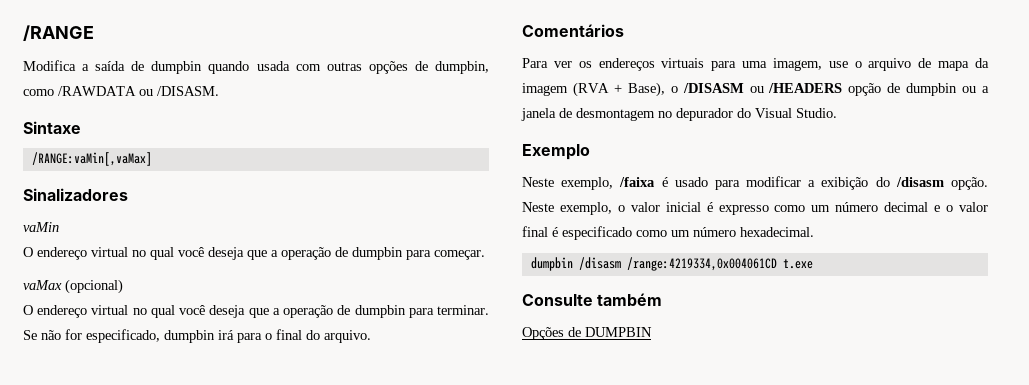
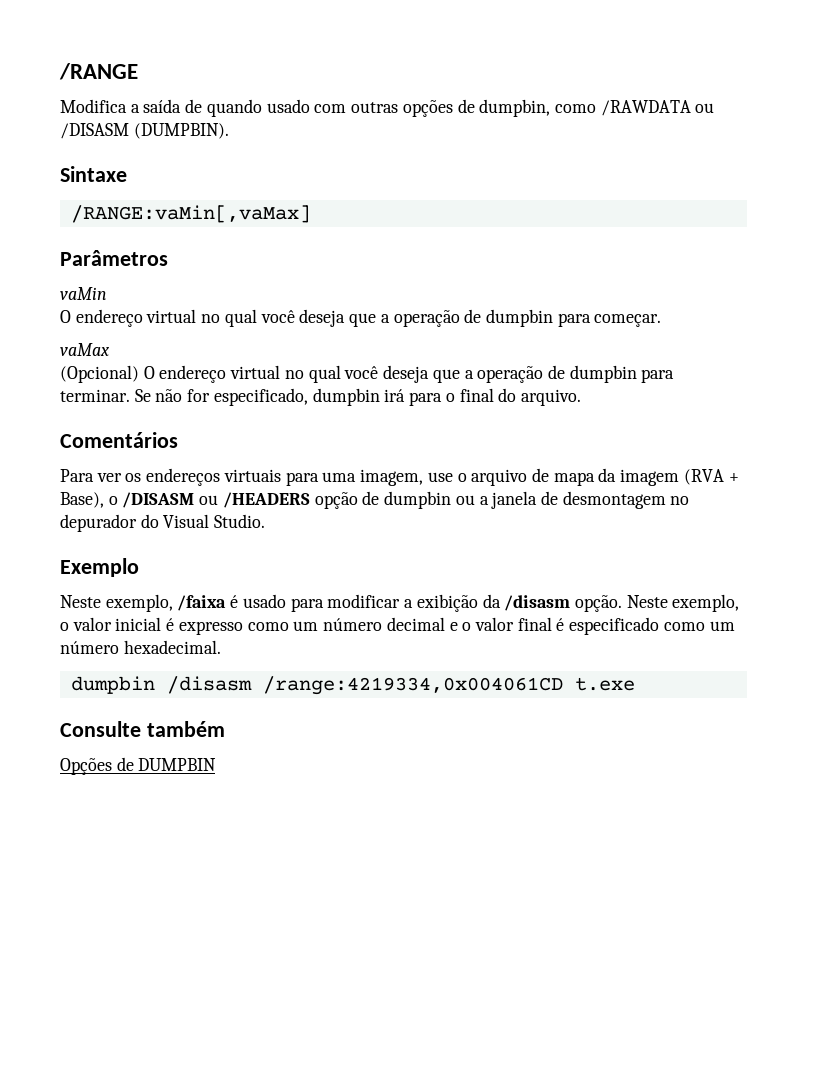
- Modifica a saída de dumpbin quando usada com outras opções de dumpbin, como /RAWDATA ou /DISASM.
+ Modifica a saída de quando usado com outras opções de dumpbin, como /RAWDATA ou /DISASM (DUMPBIN).
- Sinalizadores
+ Parâmetros
- vaMax (opcional)
- O endereço virtual no qual você deseja que a operação de dumpbin para terminar.
+ vaMax
+ (Opcional) O endereço virtual no qual você deseja que a operação de dumpbin para terminar.
- Neste exemplo, /faixa é usado para modificar a exibição do /disasm opção.
+ Neste exemplo, /faixa é usado para modificar a exibição da /disasm opção.

